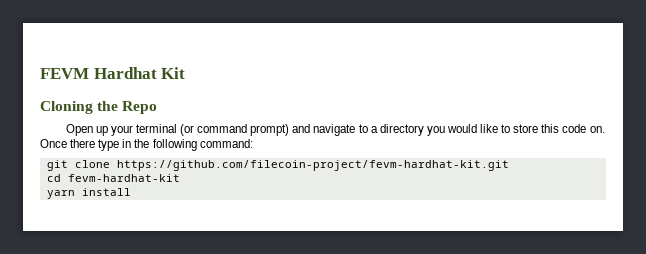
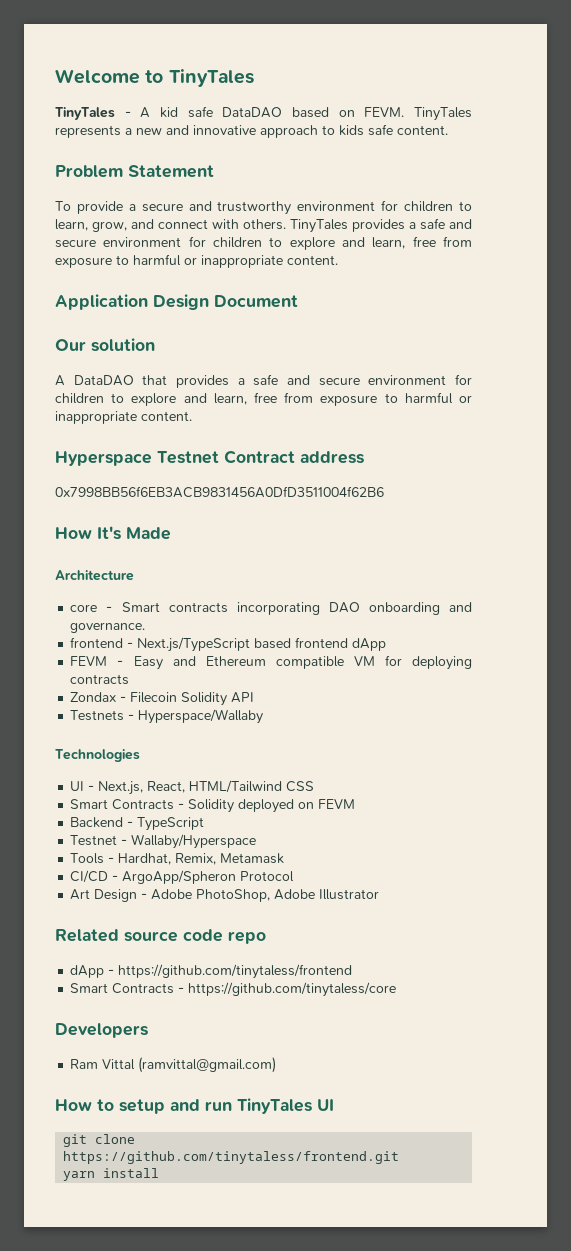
- FEVM Hardhat Kit
- Cloning the Repo
- Open up your terminal (or command prompt) and navigate to a directory you would like to store this code on. Once there type in the following command:
+ Welcome to TinyTales
+ TinyTales - A kid safe DataDAO based on FEVM. TinyTales represents a new and innovative approach to kids safe content.
+ Problem Statement
+ To provide a secure and trustworthy environment for children to learn, grow, and connect with others. TinyTales provides a safe and secure environment for children to explore and learn, free from exposure to harmful or inappropriate content.
+ Application Design Document
+ Our solution
+ A DataDAO that provides a safe and secure environment for children to explore and learn, free from exposure to harmful or inappropriate content.
+ Hyperspace Testnet Contract address
+ 0x7998BB56f6EB3ACB9831456A0DfD3511004f62B6
+ How It's Made
+ Architecture
+ core - Smart contracts incorporating DAO onboarding and governance.
+ frontend - Next.js/TypeScript based frontend dApp
+ FEVM - Easy and Ethereum compatible VM for deploying contracts
+ Zondax - Filecoin Solidity API
+ Testnets - Hyperspace/Wallaby
+ Technologies
+ UI - Next.js, React, HTML/Tailwind CSS
+ Smart Contracts - Solidity deployed on FEVM
+ Backend - TypeScript
+ Testnet - Wallaby/Hyperspace
+ Tools - Hardhat, Remix, Metamask
+ CI/CD - ArgoApp/Spheron Protocol
+ Art Design - Adobe PhotoShop, Adobe Illustrator
+ Related source code repo
+ dApp - https://github.com/tinytaless/frontend
+ Smart Contracts - https://github.com/tinytaless/core
+ Developers
+ Ram Vittal (ramvittal@gmail.com)
+ How to setup and run TinyTales UI
- git clone https://github.com/filecoin-project/fevm-hardhat-kit.git
- cd fevm-hardhat-kit
+ git clone https://github.com/tinytaless/frontend.git

